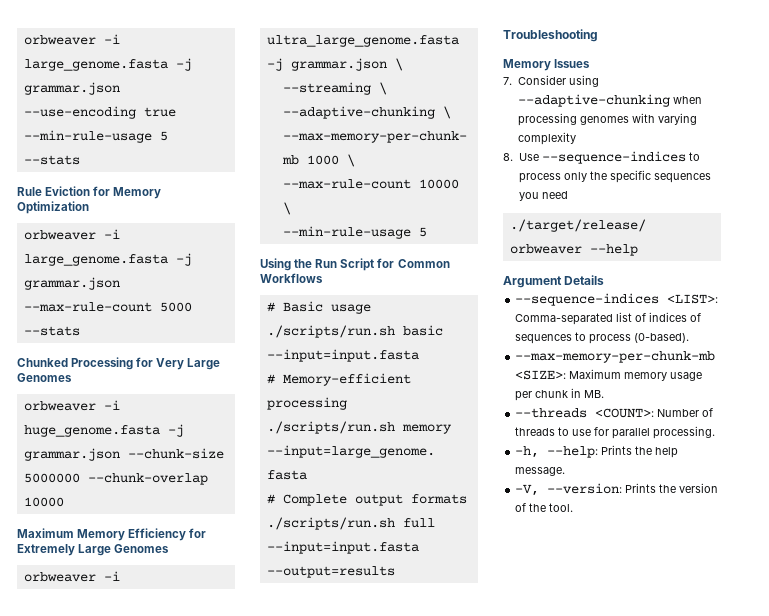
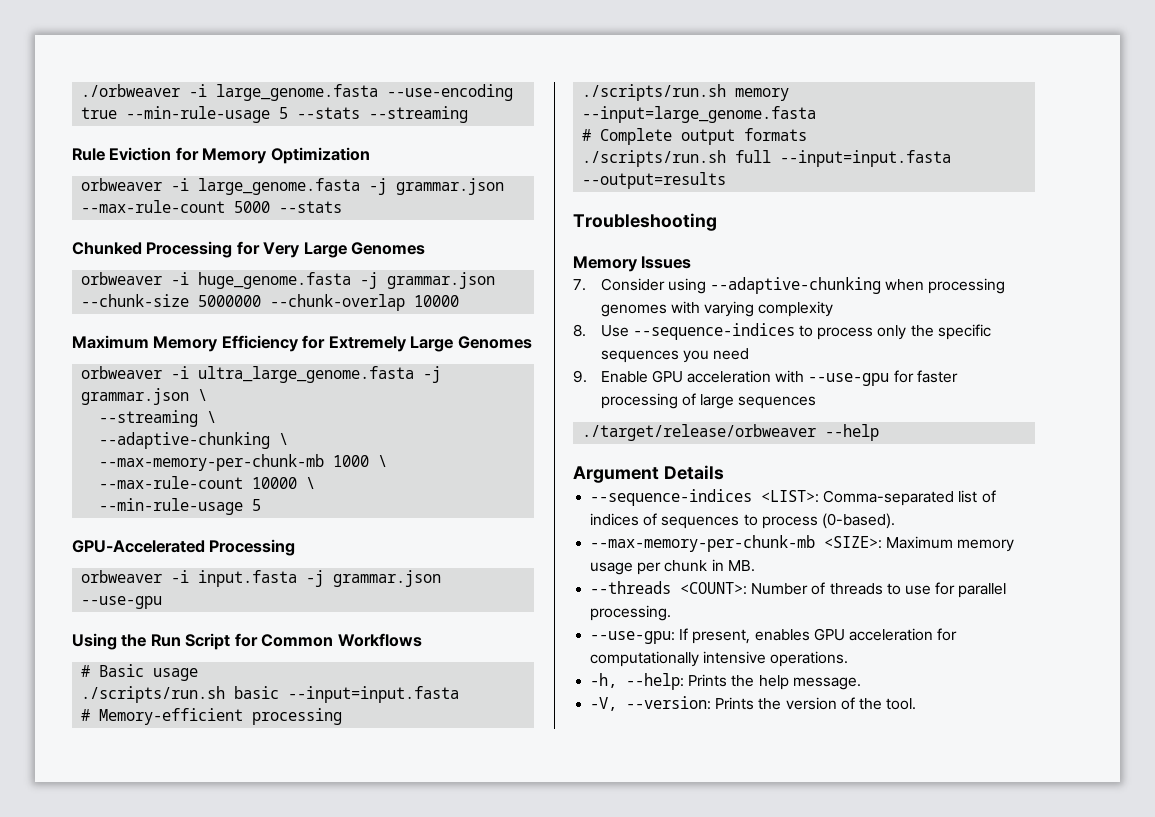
- orbweaver -i large_genome.fasta -j grammar.json --use-encoding true --min-rule-usage 5 --stats
+ ./orbweaver -i large_genome.fasta --use-encoding true --min-rule-usage 5 --stats --streaming
+ GPU-Accelerated Processing
+ orbweaver -i input.fasta -j grammar.json --use-gpu
+ 9. Enable GPU acceleration with --use-gpu for faster processing of large sequences
+ --use-gpu: If present, enables GPU acceleration for computationally intensive operations.

